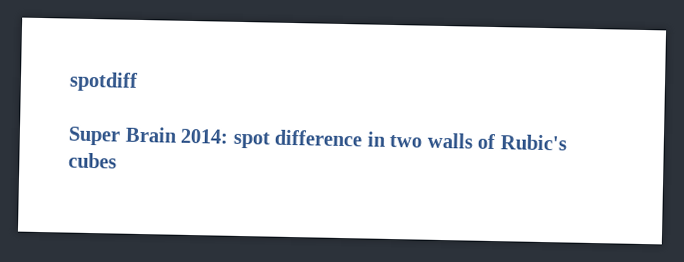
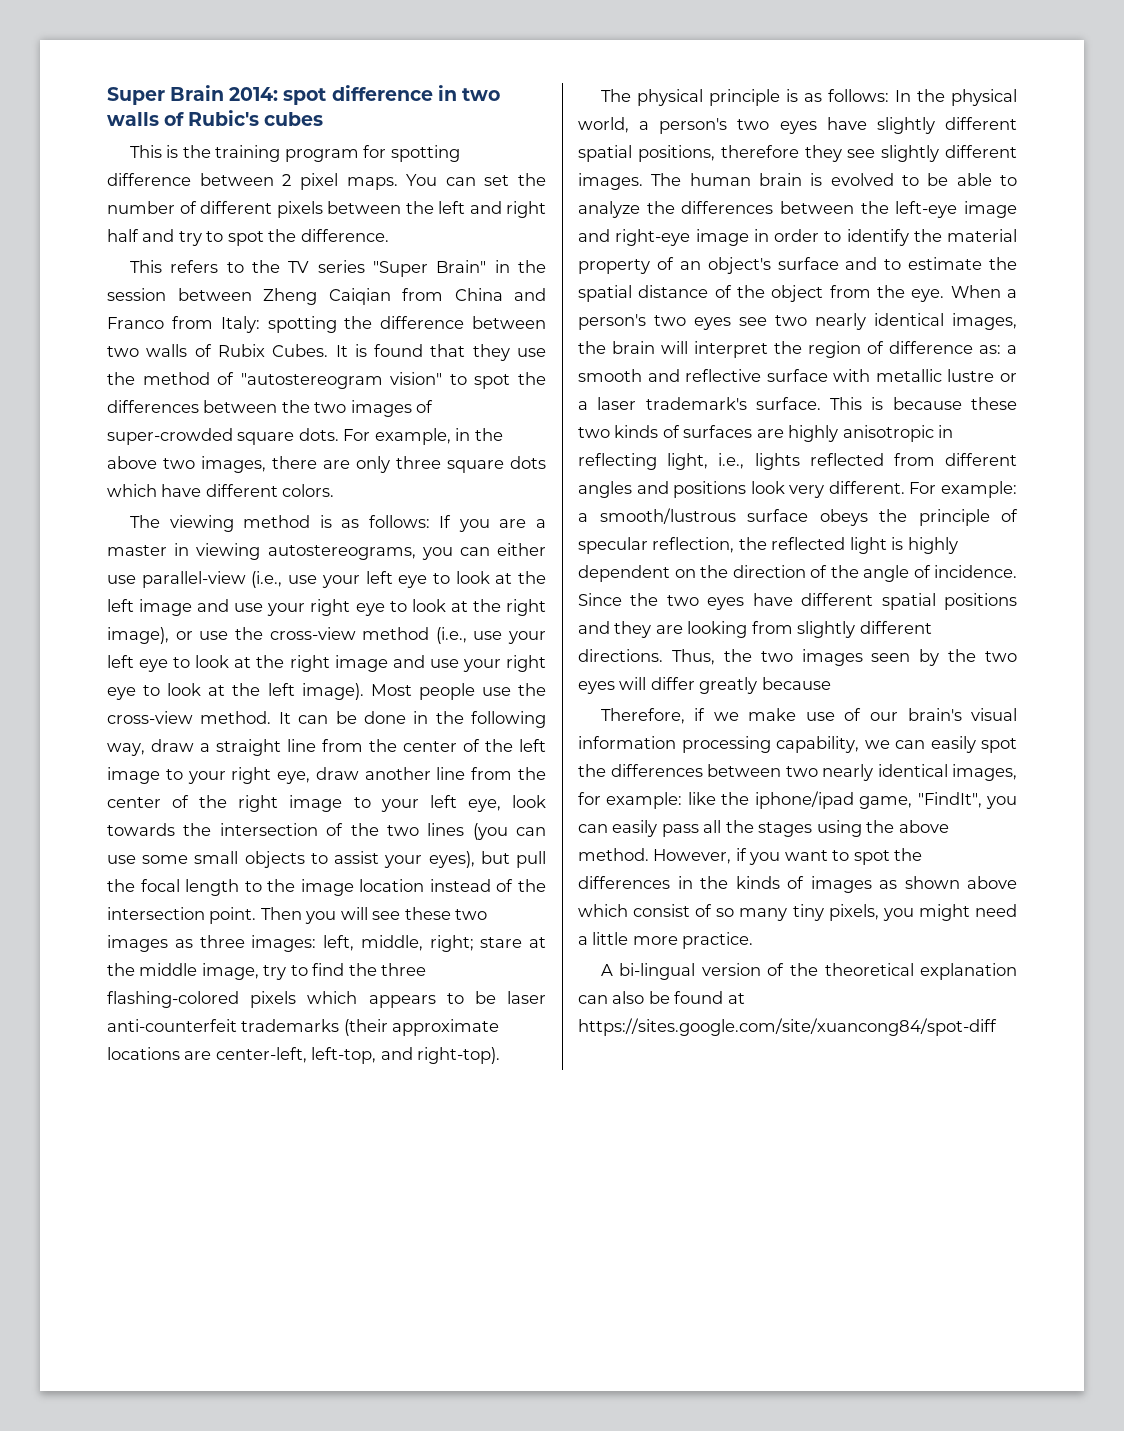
- spotdiff
+ This is the training program for spotting difference between 2 pixel maps. You can set the number of different pixels between the left and right half and try to spot the difference.
+ This refers to the TV series "Super Brain" in the session between Zheng Caiqian from China and Franco from Italy: spotting the difference between two walls of Rubix Cubes. It is found that they use the method of "autostereogram vision" to spot the differences between the two images of super-crowded square dots. For example, in the above two images, there are only three square dots which have different colors.
+ The viewing method is as follows: If you are a master in viewing autostereograms, you can either use parallel-view (i.e., use your left eye to look at the left image and use your right eye to look at the right image), or use the cross-view method (i.e., use your left eye to look at the right image and use your right eye to look at the left image). Most people use the cross-view method. It can be done in the following way, draw a straight line from the center of the left image to your right eye, draw another line from the center of the right image to your left eye, look towards the intersection of the two lines (you can use some small objects to assist your eyes), but pull the focal length to the image location instead of the intersection point. Then you will see these two images as three images: left, middle, right; stare at the middle image, try to find the three flashing-colored pixels which appears to be laser anti-counterfeit trademarks (their approximate locations are center-left, left-top, and right-top).
+ The physical principle is as follows: In the physical world, a person's two eyes have slightly different spatial positions, therefore they see slightly different images. The human brain is evolved to be able to analyze the differences between the left-eye image and right-eye image in order to identify the material property of an object's surface and to estimate the spatial distance of the object from the eye. When a person's two eyes see two nearly identical images, the brain will interpret the region of difference as: a smooth and reflective surface with metallic lustre or a laser trademark's surface. This is because these two kinds of surfaces are highly anisotropic in reflecting light, i.e., lights reflected from different angles and positions look very different. For example: a smooth/lustrous surface obeys the principle of specular reflection, the reflected light is highly dependent on the direction of the angle of incidence. Since the two eyes have different spatial positions and they are looking from slightly different directions. Thus, the two images seen by the two eyes will differ greatly because
+ Therefore, if we make use of our brain's visual information processing capability, we can easily spot the differences between two nearly identical images, for example: like the iphone/ipad game, "FindIt", you can easily pass all the stages using the above method. However, if you want to spot the differences in the kinds of images as shown above which consist of so many tiny pixels, you might need a little more practice.
+ A bi-lingual version of the theoretical explanation can also be found at https://sites.google.com/site/xuancong84/spot-diff

